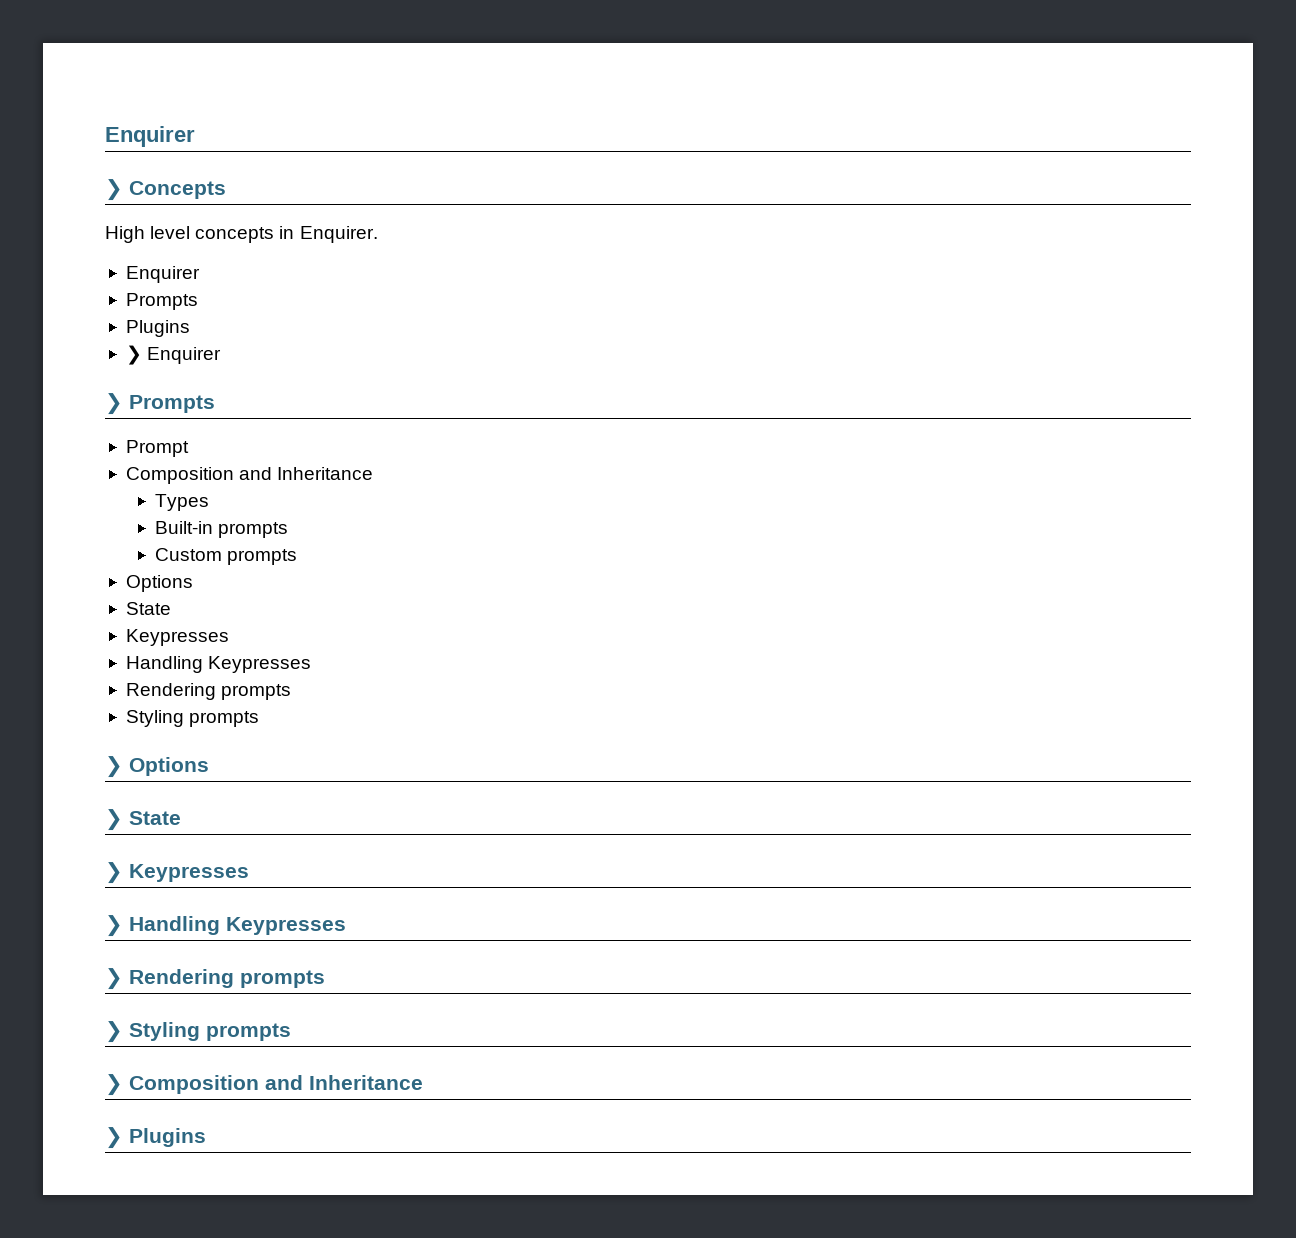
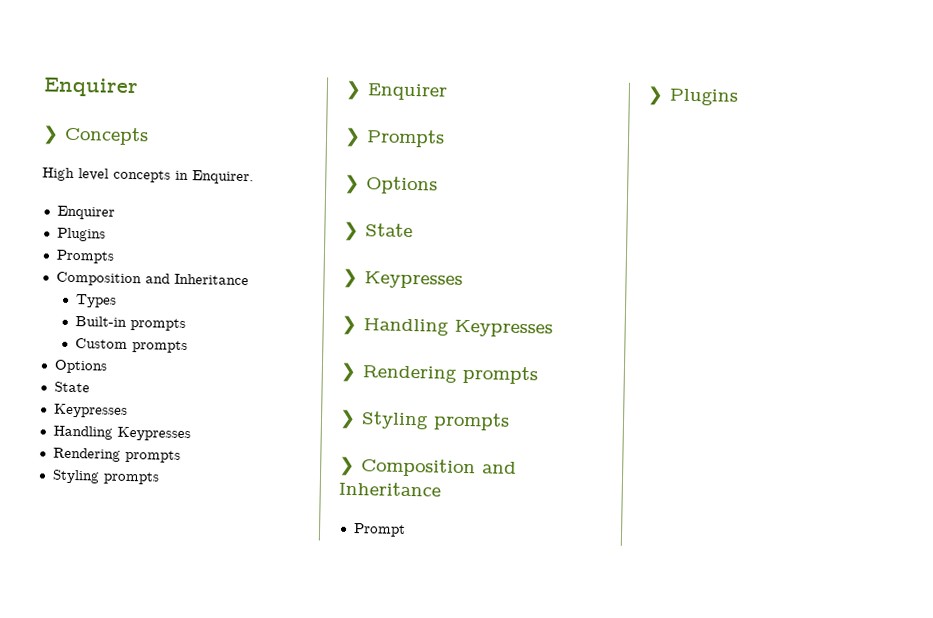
  High level concepts in Enquirer.
  Enquirer
+ Plugins
  Prompts
- Plugins
- ❯ Enquirer
- ❯ Prompts
- Prompt
+ ❯ Enquirer
+ ❯ Prompts
+ Prompt

